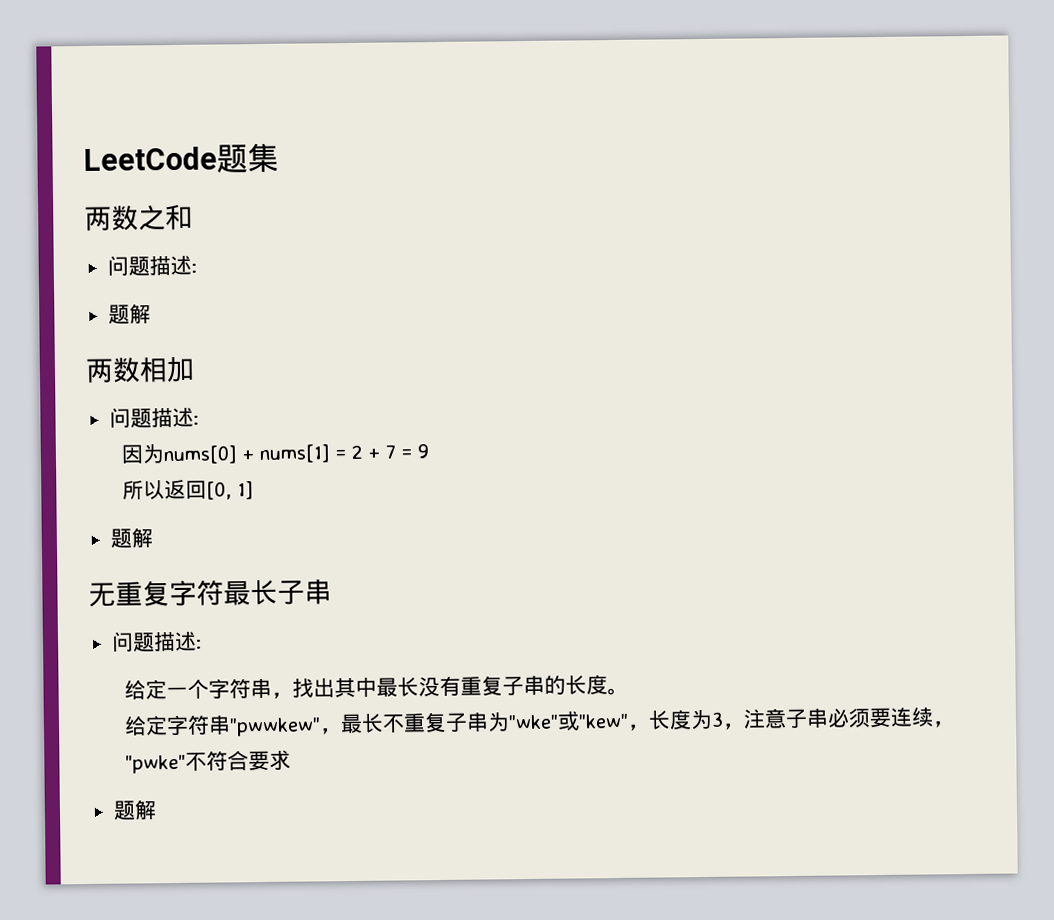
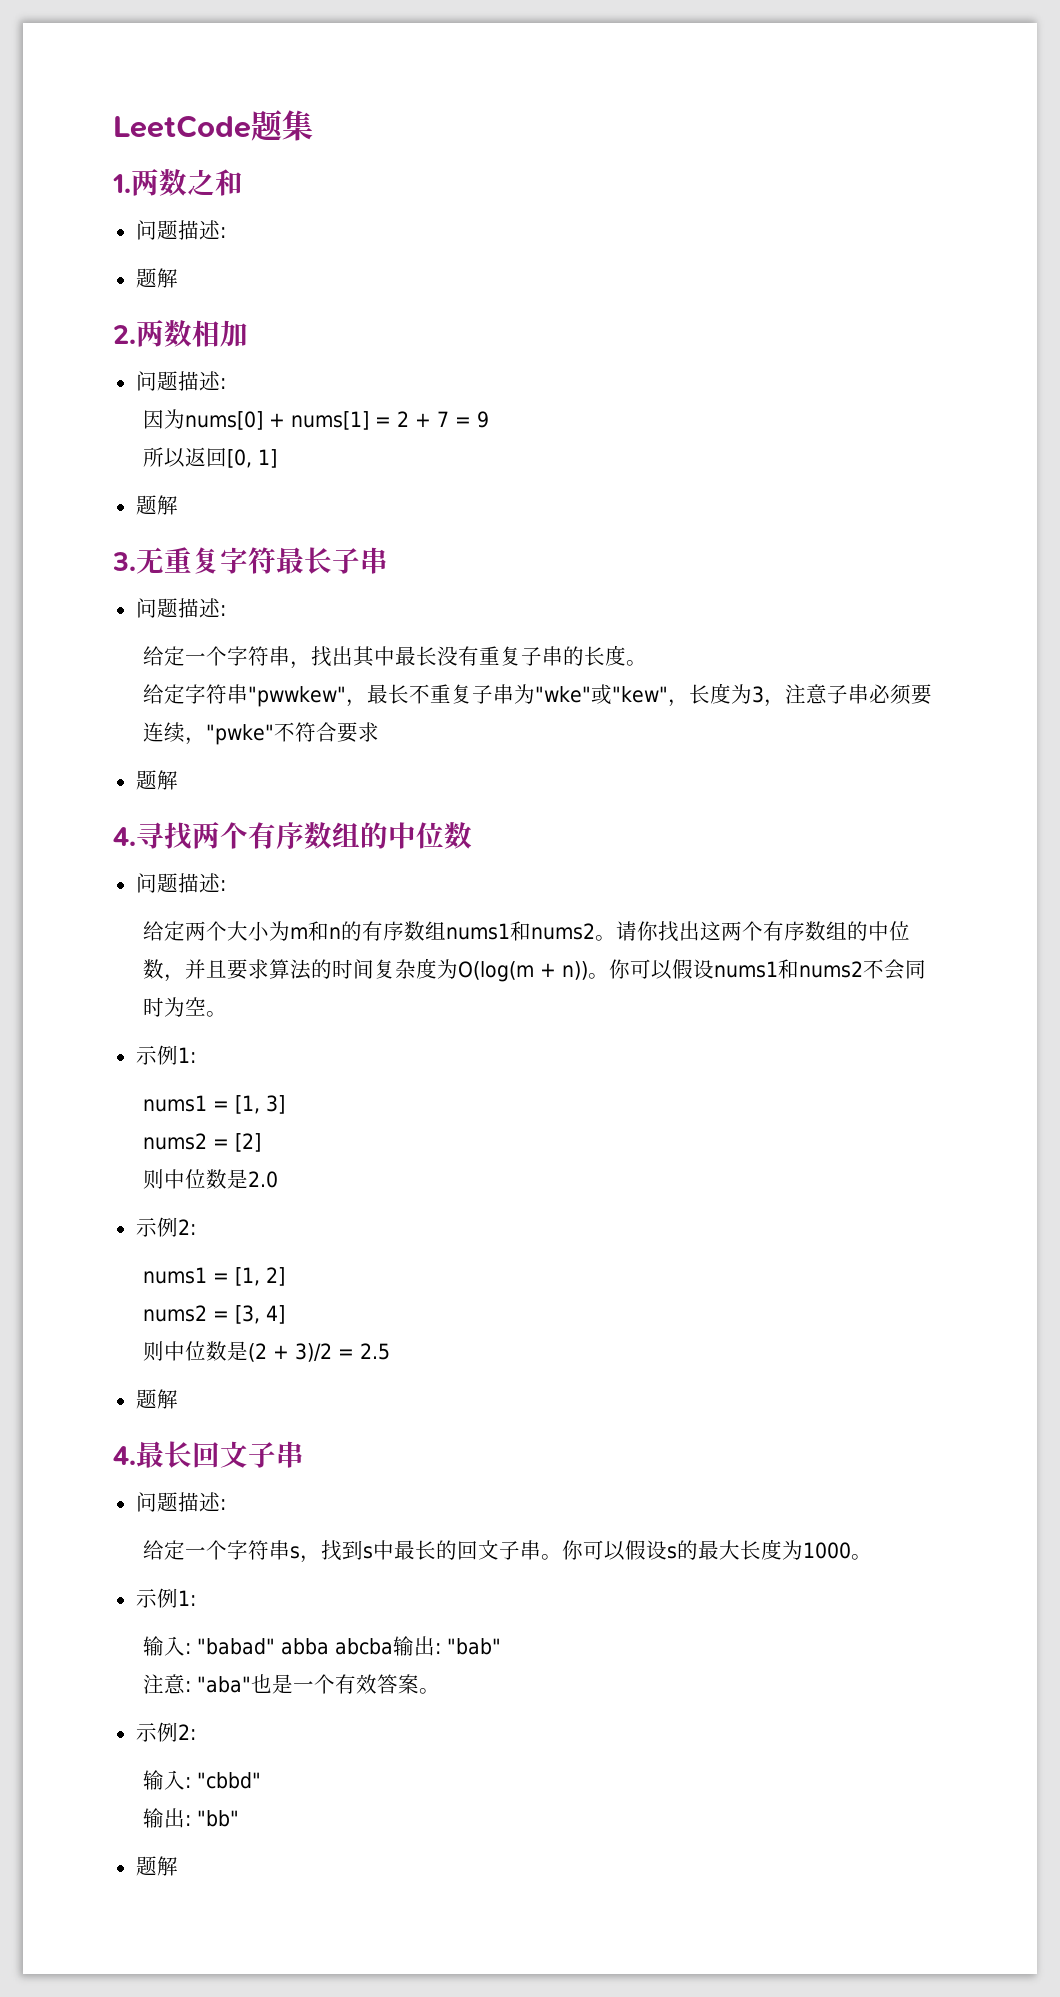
- 两数之和
+ 1.两数之和
- 两数相加
+ 2.两数相加
- 无重复字符最长子串
+ 3.无重复字符最长子串
+ 4.寻找两个有序数组的中位数
+ 问题描述:
+ 给定两个大小为m和n的有序数组nums1和nums2。请你找出这两个有序数组的中位数，并且要求算法的时间复杂度为O(log(m + n))。你可以假设nums1和nums2不会同时为空。
+ 示例1:
+ nums1 = [1, 3]
+ nums2 = [2]
+ 则中位数是2.0
+ 示例2:
+ nums1 = [1, 2]
+ nums2 = [3, 4]
+ 则中位数是(2 + 3)/2 = 2.5
+ 题解
+ 4.最长回文子串
+ 问题描述:
+ 给定一个字符串s，找到s中最长的回文子串。你可以假设s的最大长度为1000。
+ 示例1:
+ 输入: "babad" abba abcba输出: "bab"
+ 注意: "aba"也是一个有效答案。
+ 示例2:
+ 输入: "cbbd"
+ 输出: "bb"
+ 题解

